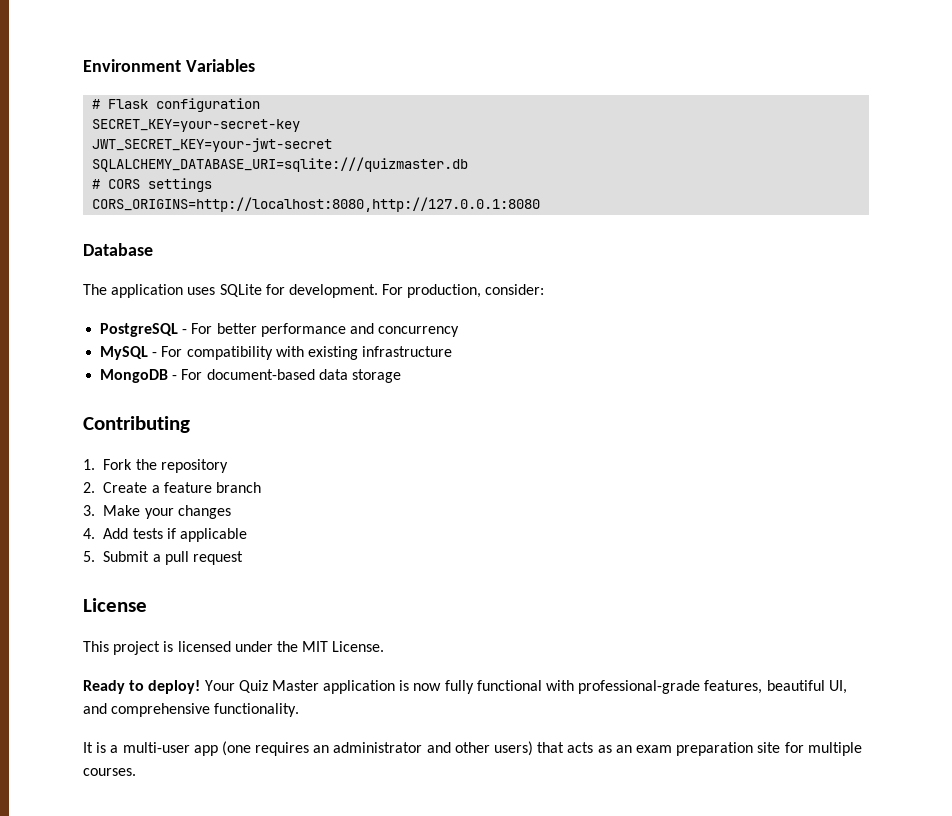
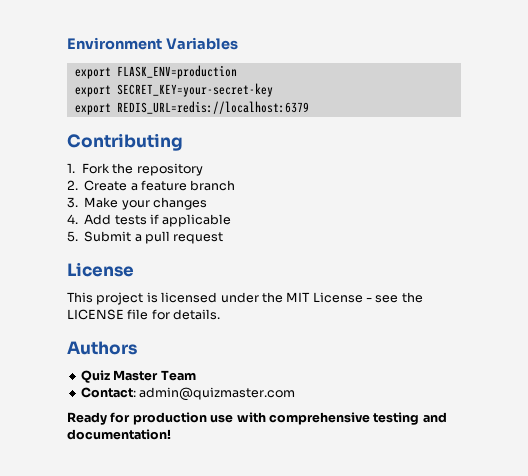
- # Flask configuration
- SECRET_KEY=your-secret-key
- JWT_SECRET_KEY=your-jwt-secret
- SQLALCHEMY_DATABASE_URI=sqlite:///quizmaster.db
- # CORS settings
- CORS_ORIGINS=http://localhost:8080,http://127.0.0.1:8080
- Database
- The application uses SQLite for development. For production, consider:
- PostgreSQL - For better performance and concurrency
- MySQL - For compatibility with existing infrastructure
- MongoDB - For document-based data storage
+ export FLASK_ENV=production
+ export SECRET_KEY=your-secret-key
+ export REDIS_URL=redis://localhost:6379
- This project is licensed under the MIT License.
- Ready to deploy! Your Quiz Master application is now fully functional with professional-grade features, beautiful UI, and comprehensive functionality.
- It is a multi-user app (one requires an administrator and other users) that acts as an exam preparation site for multiple courses.
+ This project is licensed under the MIT License - see the LICENSE file for details.
+ Authors
+ Quiz Master Team
+ Contact: admin@quizmaster.com
+ Ready for production use with comprehensive testing and documentation!

